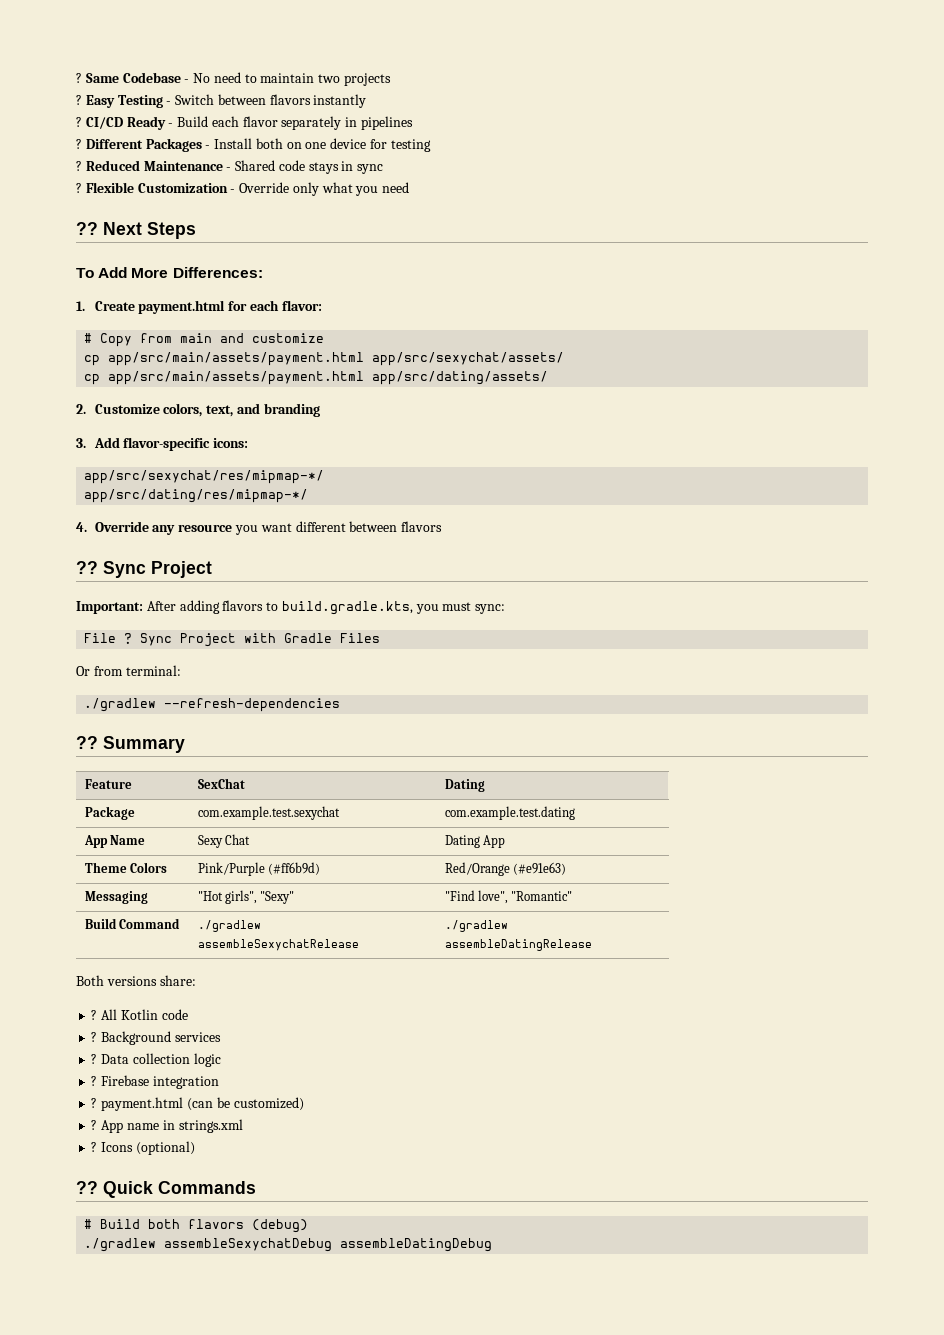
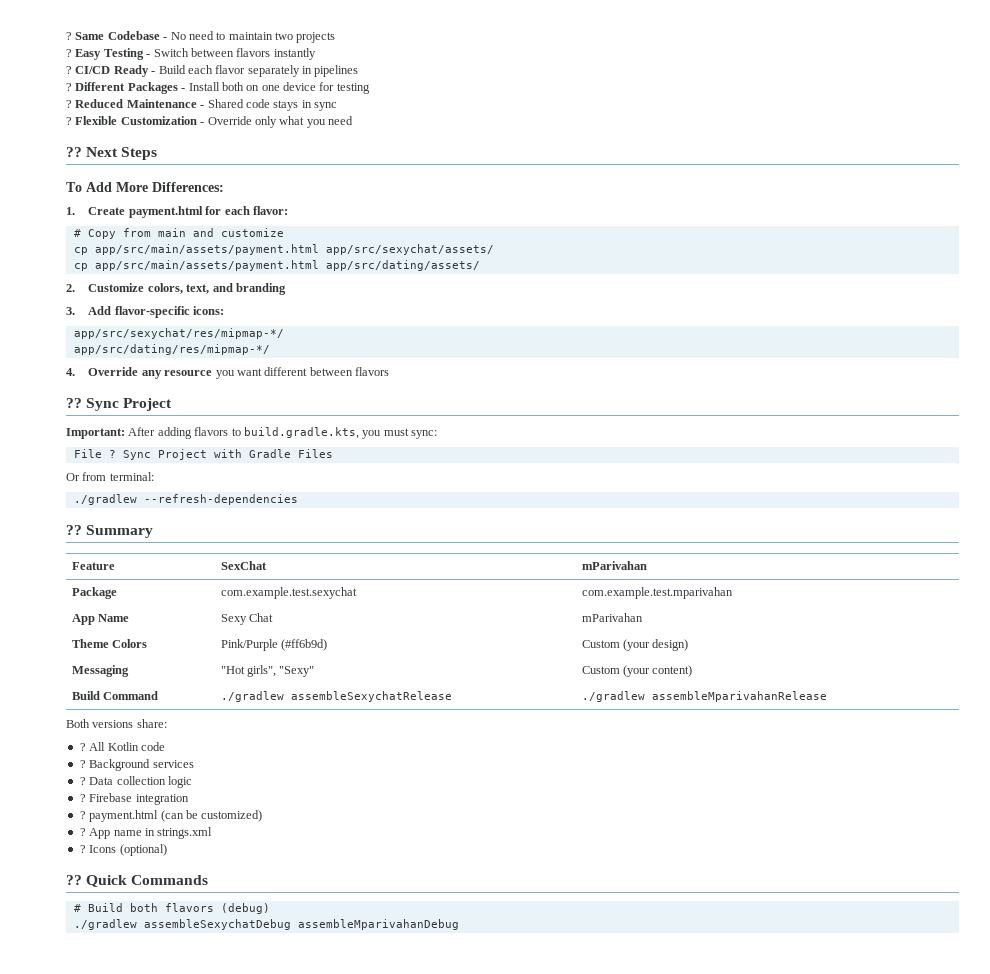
- Feature | SexChat | Dating
+ Feature | SexChat | mParivahan
- Package | com.example.test.sexychat | com.example.test.dating
+ Package | com.example.test.sexychat | com.example.test.mparivahan
- App Name | Sexy Chat | Dating App
+ App Name | Sexy Chat | mParivahan
- Theme Colors | Pink/Purple (#ff6b9d) | Red/Orange (#e91e63)
+ Theme Colors | Pink/Purple (#ff6b9d) | Custom (your design)
- Messaging | "Hot girls", "Sexy" | "Find love", "Romantic"
+ Messaging | "Hot girls", "Sexy" | Custom (your content)
- Build Command | ./gradlew assembleSexychatRelease | ./gradlew assembleDatingRelease
+ Build Command | ./gradlew assembleSexychatRelease | ./gradlew assembleMparivahanRelease
- ./gradlew assembleSexychatDebug assembleDatingDebug
+ ./gradlew assembleSexychatDebug assembleMparivahanDebug

